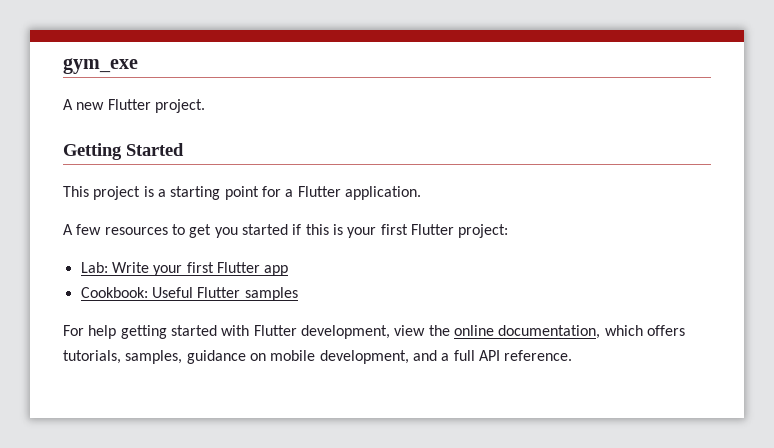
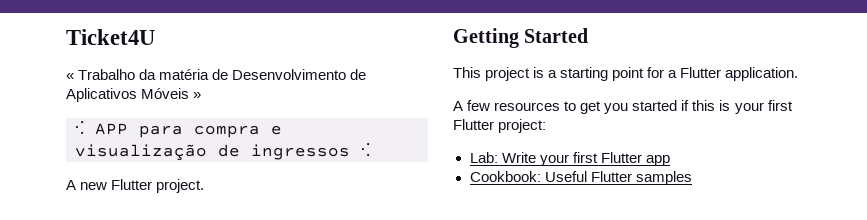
- gym_exe
+ Ticket4U
+ « Trabalho da matéria de Desenvolvimento de Aplicativos Móveis »
+ ⁖ APP para compra e visualização de ingressos ⁖
- For help getting started with Flutter development, view the online documentation, which offers tutorials, samples, guidance on mobile development, and a full API reference.

